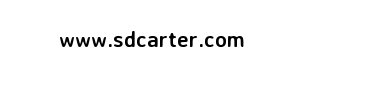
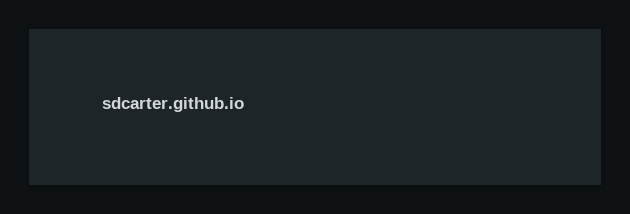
- www.sdcarter.com
+ sdcarter.github.io

